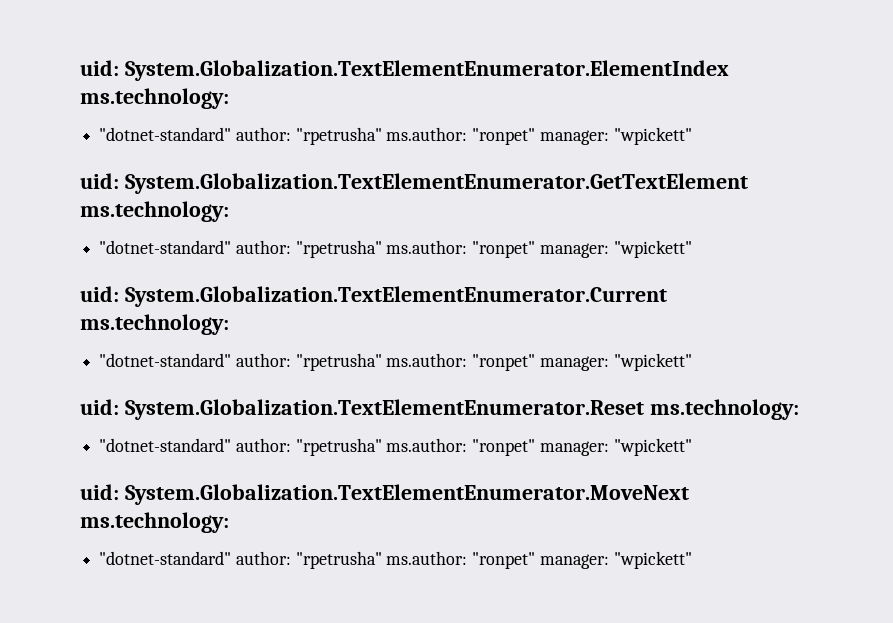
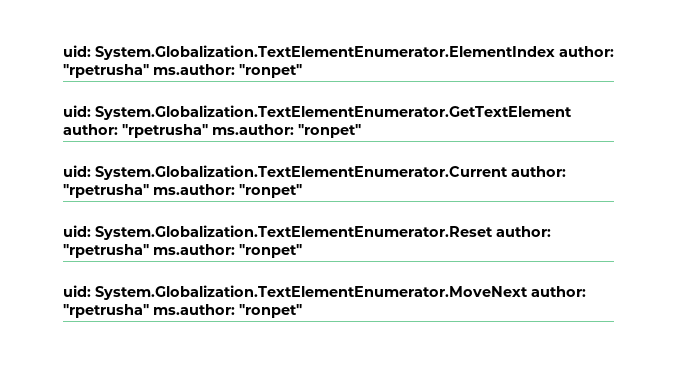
- uid: System.Globalization.TextElementEnumerator.ElementIndex ms.technology:
- "dotnet-standard" author: "rpetrusha" ms.author: "ronpet" manager: "wpickett"
+ uid: System.Globalization.TextElementEnumerator.ElementIndex author: "rpetrusha" ms.author: "ronpet"
- uid: System.Globalization.TextElementEnumerator.GetTextElement ms.technology:
- "dotnet-standard" author: "rpetrusha" ms.author: "ronpet" manager: "wpickett"
+ uid: System.Globalization.TextElementEnumerator.GetTextElement author: "rpetrusha" ms.author: "ronpet"
- uid: System.Globalization.TextElementEnumerator.Current ms.technology:
- "dotnet-standard" author: "rpetrusha" ms.author: "ronpet" manager: "wpickett"
+ uid: System.Globalization.TextElementEnumerator.Current author: "rpetrusha" ms.author: "ronpet"
- uid: System.Globalization.TextElementEnumerator.Reset ms.technology:
- "dotnet-standard" author: "rpetrusha" ms.author: "ronpet" manager: "wpickett"
+ uid: System.Globalization.TextElementEnumerator.Reset author: "rpetrusha" ms.author: "ronpet"
- uid: System.Globalization.TextElementEnumerator.MoveNext ms.technology:
- "dotnet-standard" author: "rpetrusha" ms.author: "ronpet" manager: "wpickett"
+ uid: System.Globalization.TextElementEnumerator.MoveNext author: "rpetrusha" ms.author: "ronpet"

